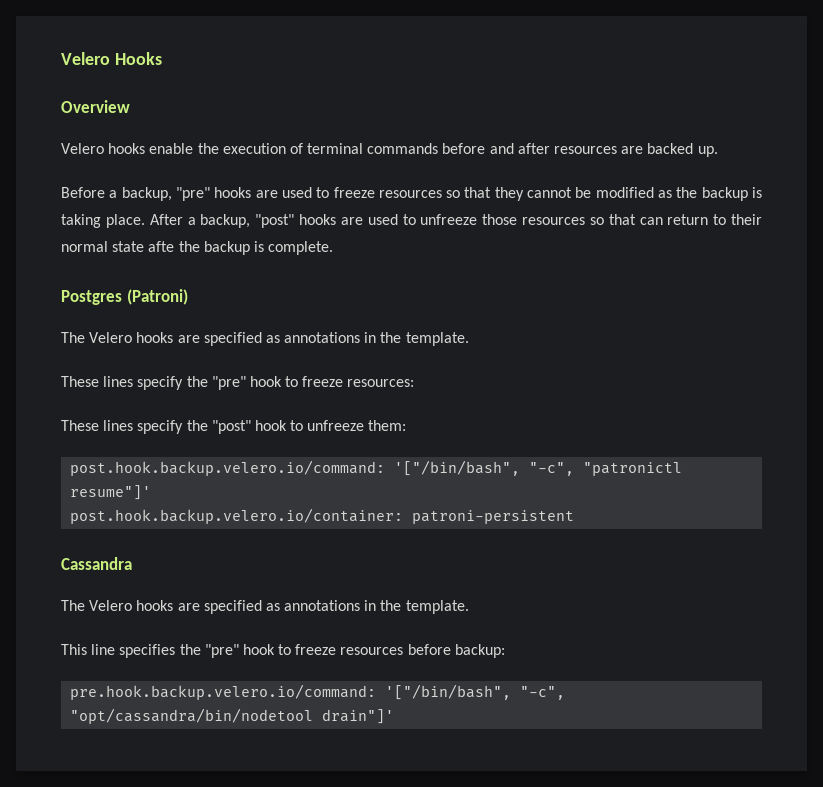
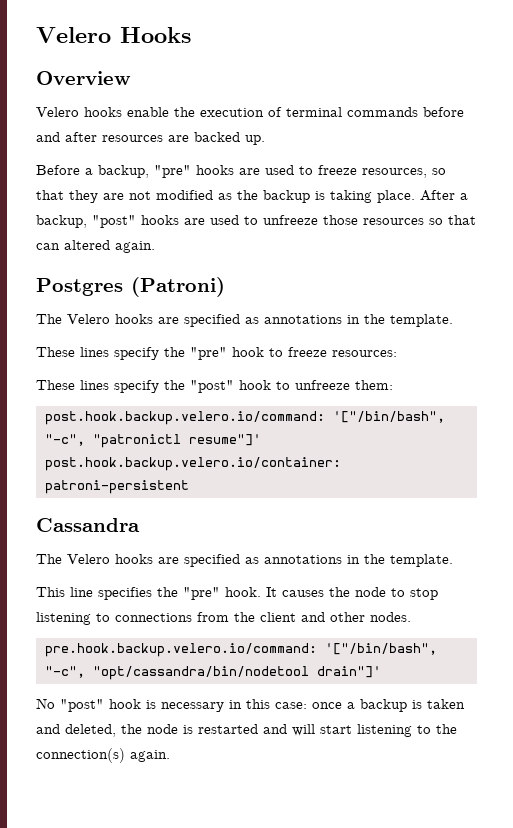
- Before a backup, "pre" hooks are used to freeze resources so that they cannot be modified as the backup is taking place.
+ Before a backup, "pre" hooks are used to freeze resources, so that they are not modified as the backup is taking place.
- After a backup, "post" hooks are used to unfreeze those resources so that can return to their normal state afte the backup is complete.
+ After a backup, "post" hooks are used to unfreeze those resources so that can altered again.
- This line specifies the "pre" hook to freeze resources before backup:
+ This line specifies the "pre" hook. It causes the node to stop listening to connections from the client and other nodes.
+ No "post" hook is necessary in this case: once a backup is taken and deleted, the node is restarted and will start listening to the connection(s) again.

